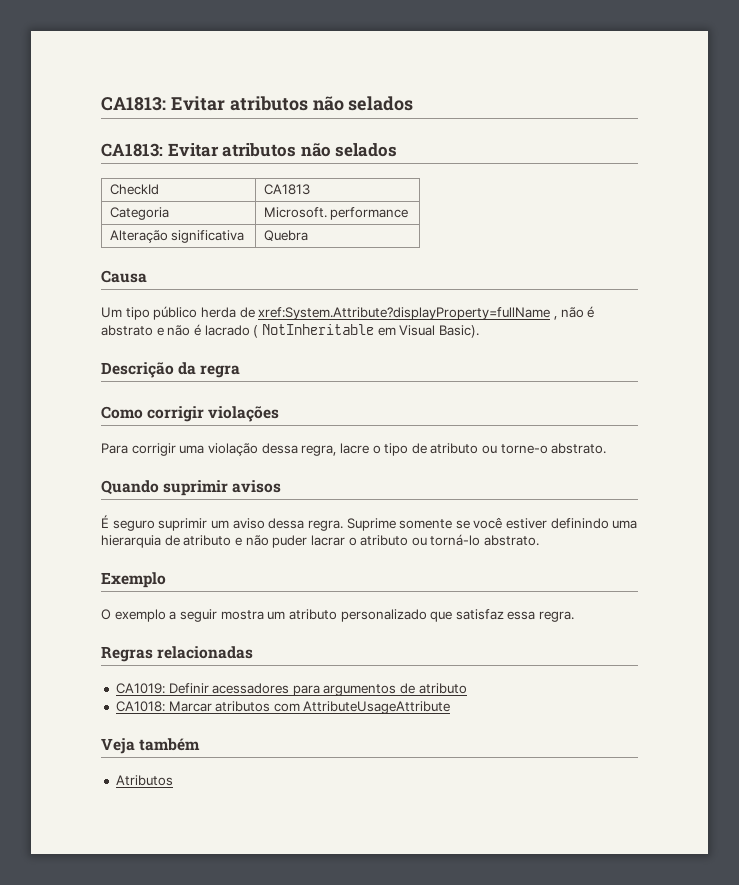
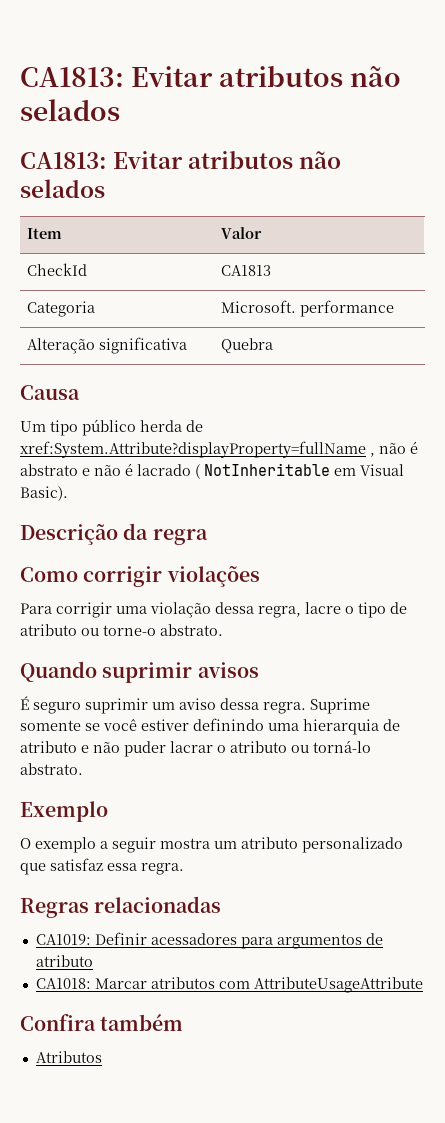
+ Item | Valor
- Veja também
+ Confira também

